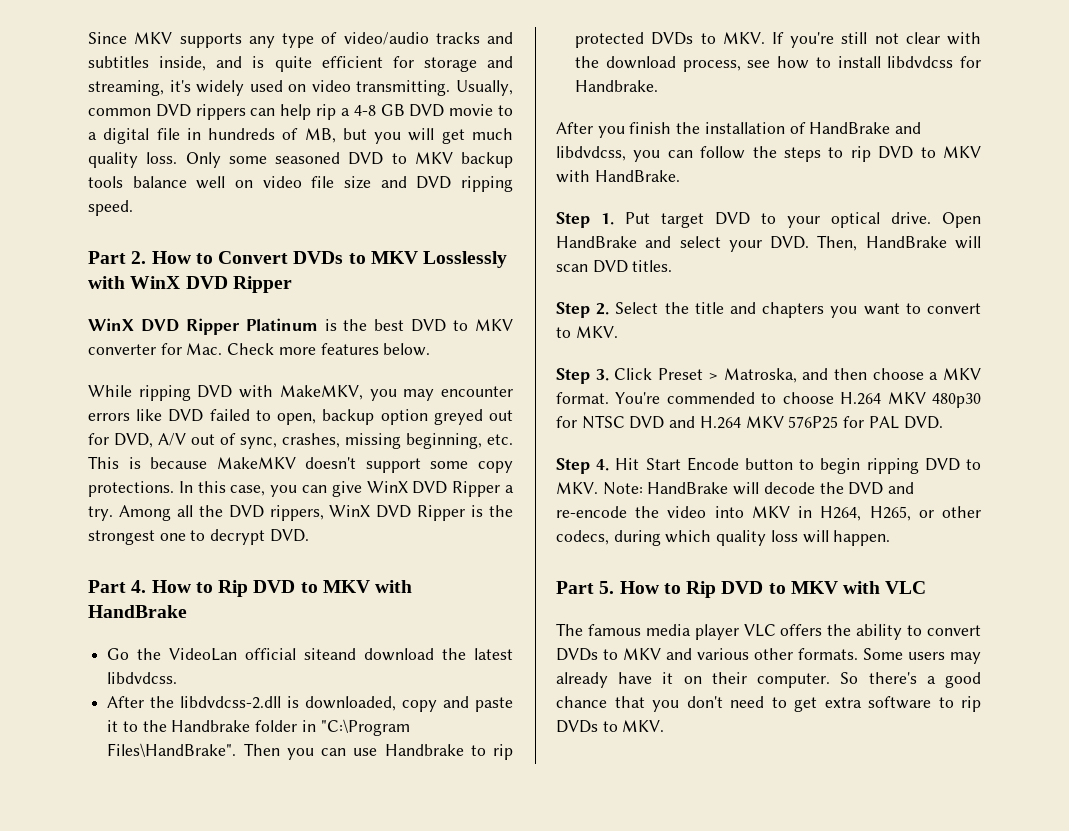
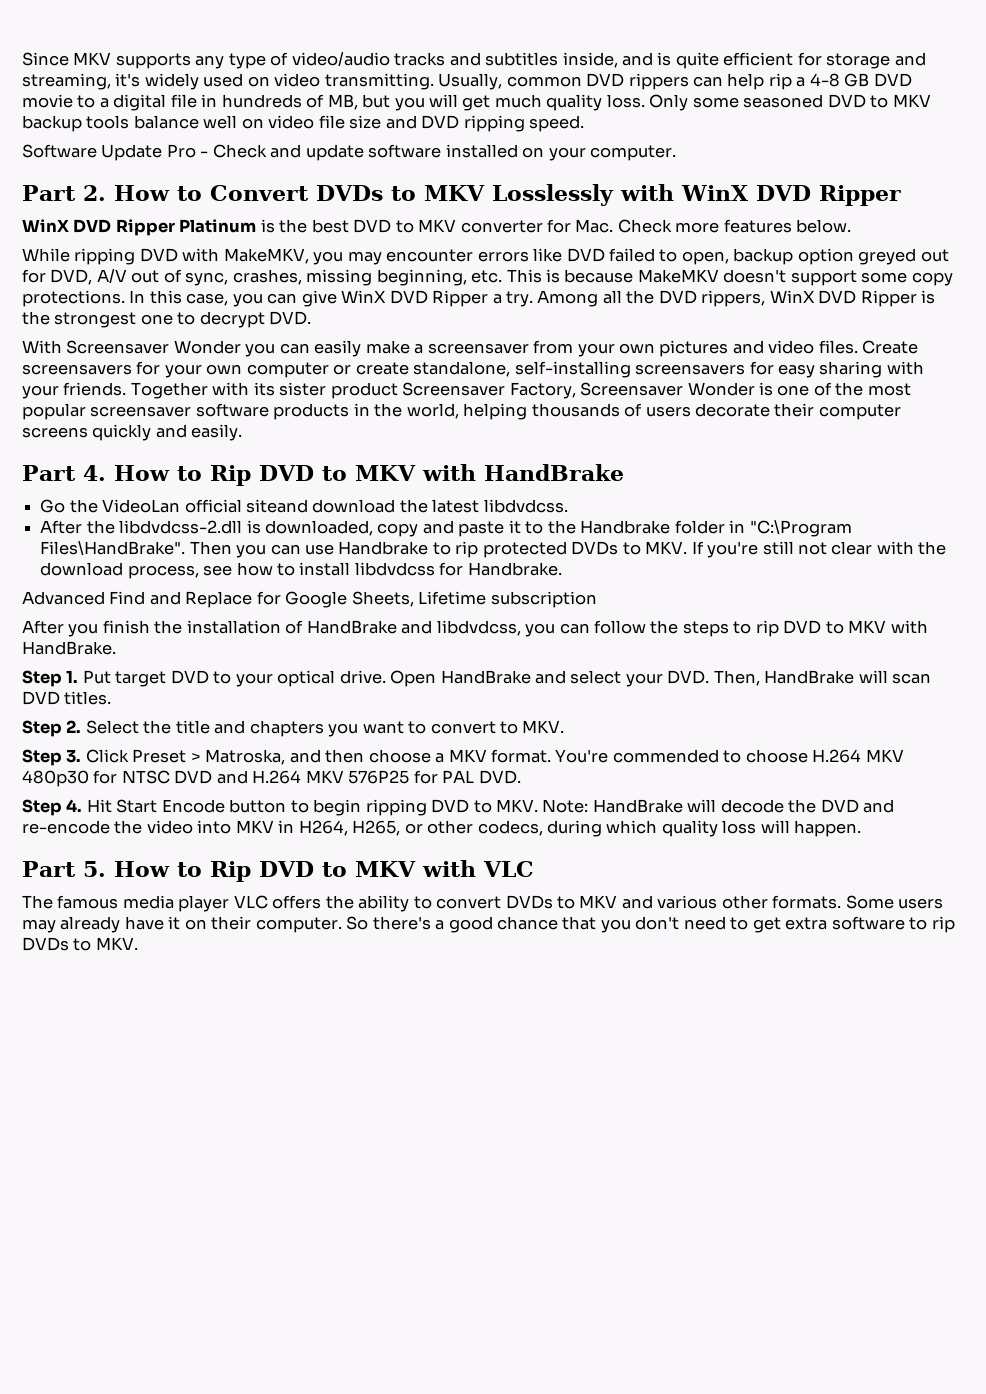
+ Software Update Pro - Check and update software installed on your computer.
+ With Screensaver Wonder you can easily make a screensaver from your own pictures and video files. Create screensavers for your own computer or create standalone, self-installing screensavers for easy sharing with your friends. Together with its sister product Screensaver Factory, Screensaver Wonder is one of the most popular screensaver software products in the world, helping thousands of users decorate their computer screens quickly and easily.
+ Advanced Find and Replace for Google Sheets, Lifetime subscription

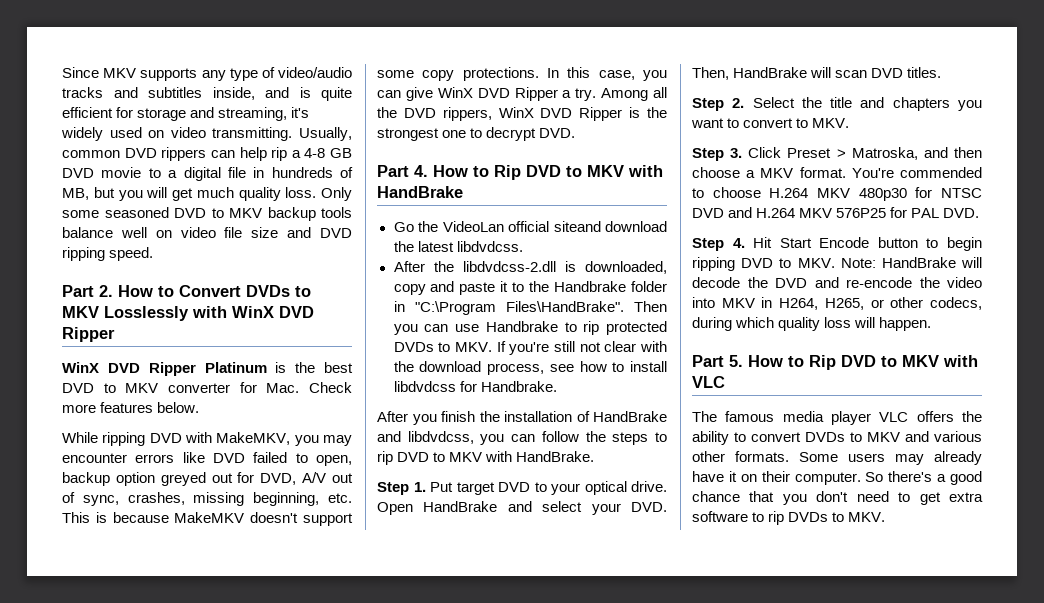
- Software Update Pro - Check and update software installed on your computer.
- With Screensaver Wonder you can easily make a screensaver from your own pictures and video files. Create screensavers for your own computer or create standalone, self-installing screensavers for easy sharing with your friends. Together with its sister product Screensaver Factory, Screensaver Wonder is one of the most popular screensaver software products in the world, helping thousands of users decorate their computer screens quickly and easily.
- Advanced Find and Replace for Google Sheets, Lifetime subscription

